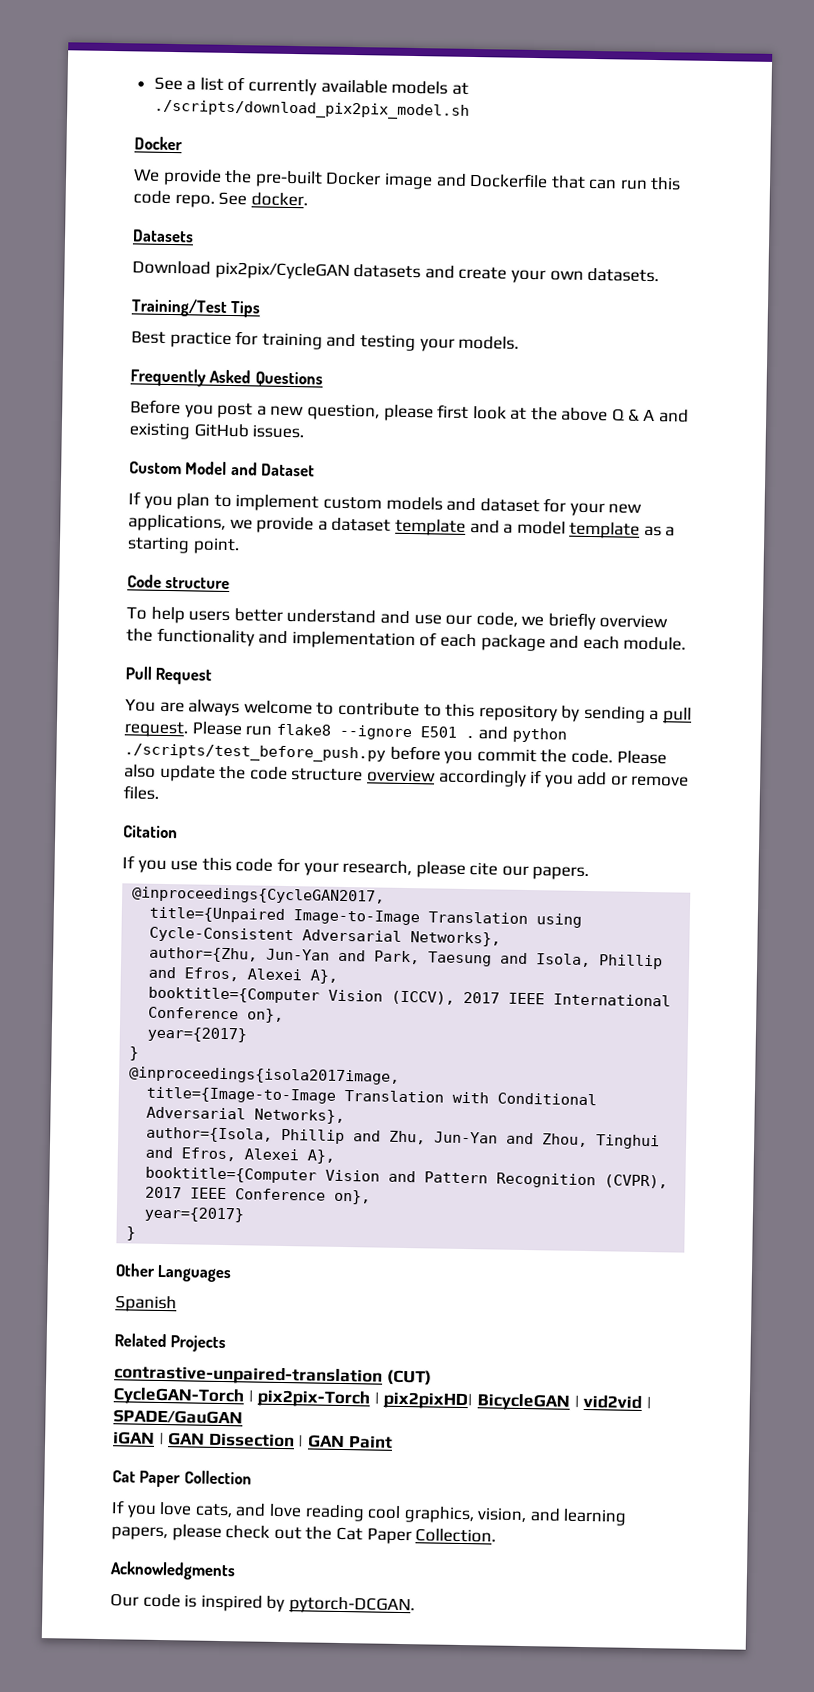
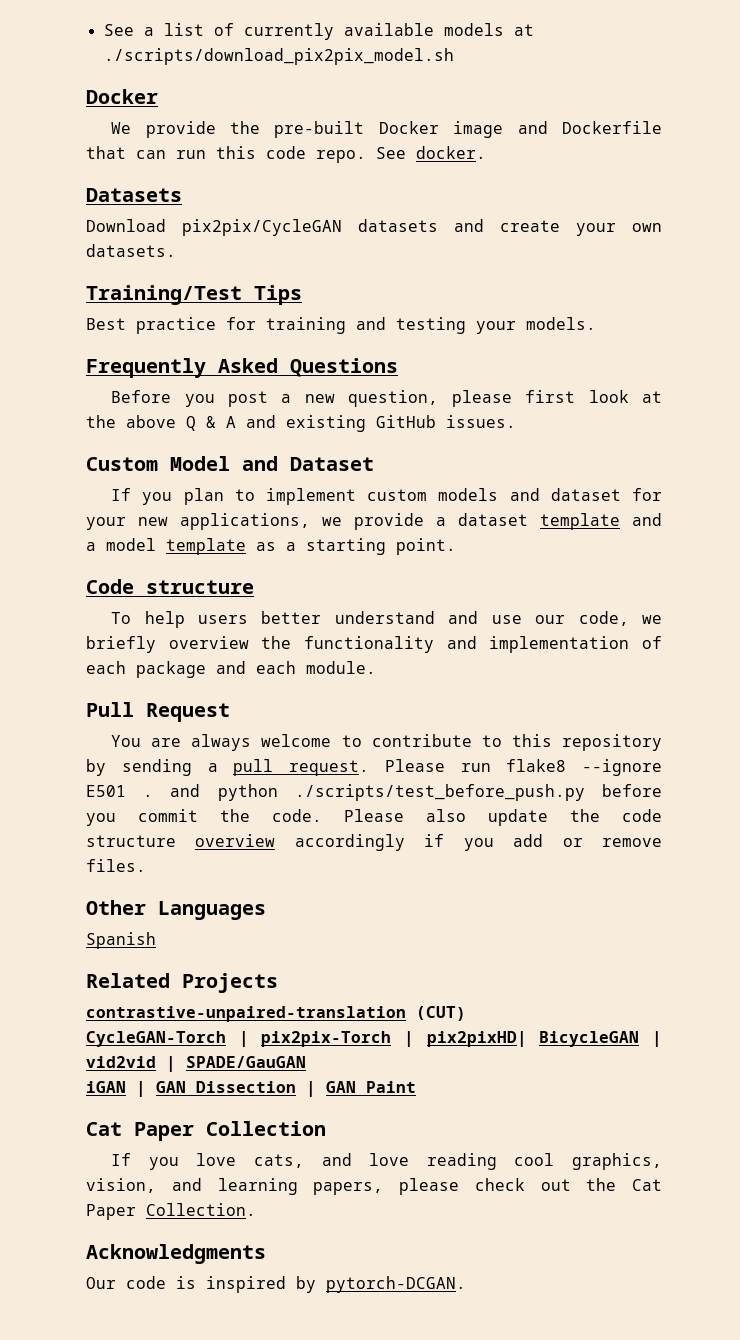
- Citation
- If you use this code for your research, please cite our papers.
- @inproceedings{CycleGAN2017,
- title={Unpaired Image-to-Image Translation using Cycle-Consistent Adversarial Networks},
- author={Zhu, Jun-Yan and Park, Taesung and Isola, Phillip and Efros, Alexei A},
- booktitle={Computer Vision (ICCV), 2017 IEEE International Conference on},
- year={2017}
- }
- @inproceedings{isola2017image,
- title={Image-to-Image Translation with Conditional Adversarial Networks},
- author={Isola, Phillip and Zhu, Jun-Yan and Zhou, Tinghui and Efros, Alexei A},
- booktitle={Computer Vision and Pattern Recognition (CVPR), 2017 IEEE Conference on},
- year={2017}
- }

